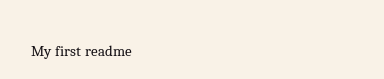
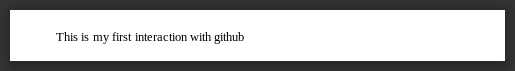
- My first readme
+ This is my first interaction with github

